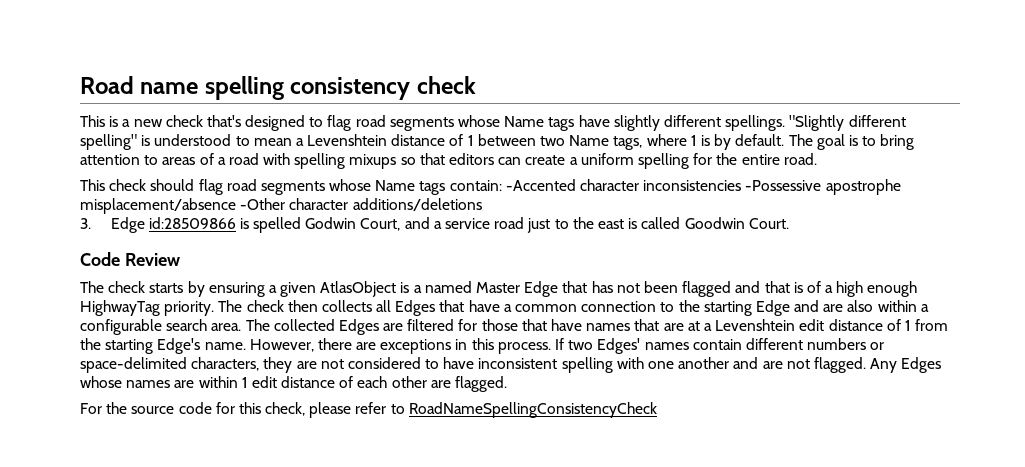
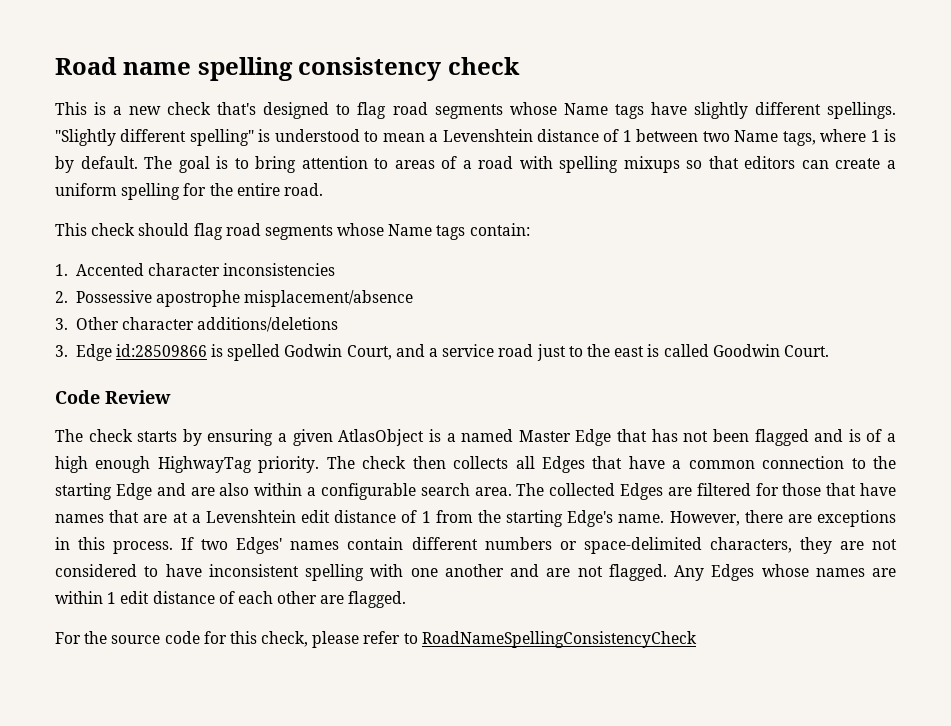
- This check should flag road segments whose Name tags contain: -Accented character inconsistencies -Possessive apostrophe misplacement/absence -Other character additions/deletions
+ This check should flag road segments whose Name tags contain:
+ 1. Accented character inconsistencies
+ 2. Possessive apostrophe misplacement/absence
+ 3. Other character additions/deletions
- The check starts by ensuring a given AtlasObject is a named Master Edge that has not been flagged and that is of a high enough HighwayTag priority.
+ The check starts by ensuring a given AtlasObject is a named Master Edge that has not been flagged and is of a high enough HighwayTag priority.

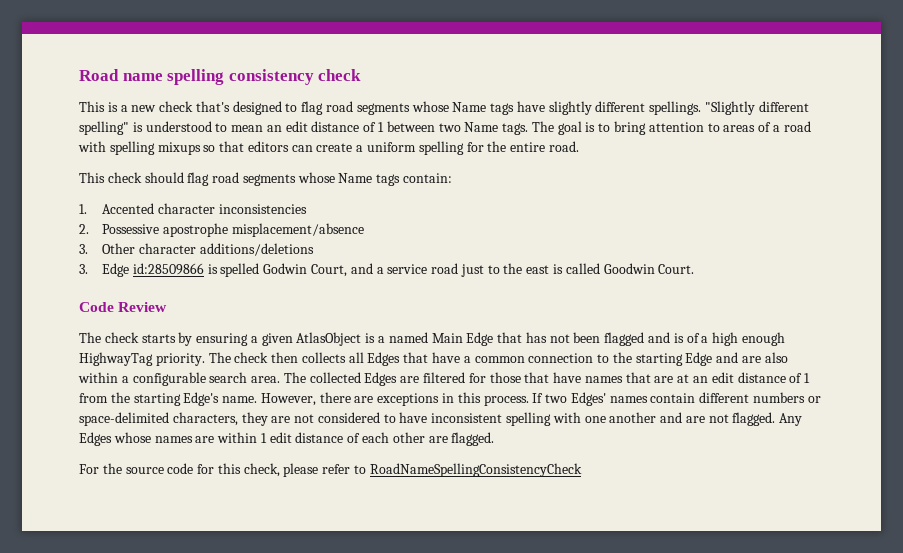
- "Slightly different spelling" is understood to mean a Levenshtein distance of 1 between two Name tags, where 1 is by default.
+ "Slightly different spelling" is understood to mean an edit distance of 1 between two Name tags.
- The check starts by ensuring a given AtlasObject is a named Master Edge that has not been flagged and is of a high enough HighwayTag priority.
+ The check starts by ensuring a given AtlasObject is a named Main Edge that has not been flagged and is of a high enough HighwayTag priority.
- The collected Edges are filtered for those that have names that are at a Levenshtein edit distance of 1 from the starting Edge's name.
+ The collected Edges are filtered for those that have names that are at an edit distance of 1 from the starting Edge's name.

